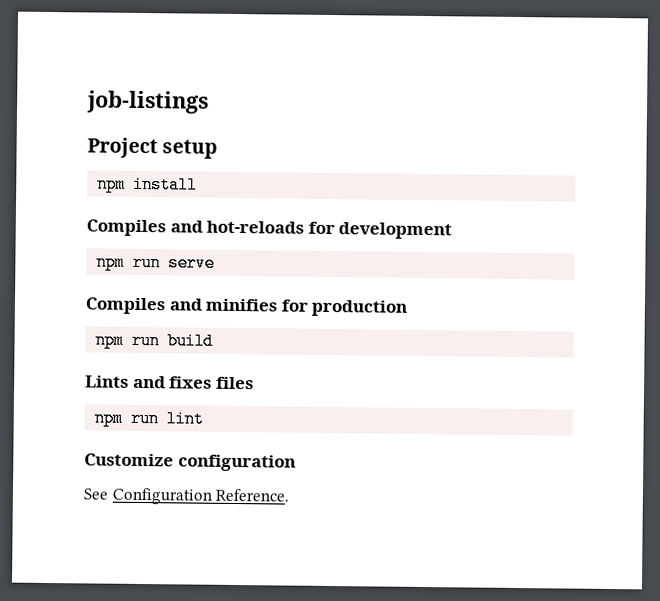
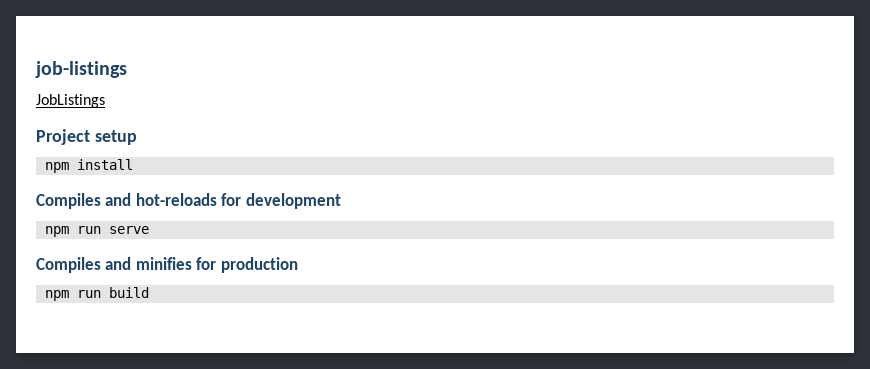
+ JobListings
- Lints and fixes files
- npm run lint
- Customize configuration
- See Configuration Reference.

